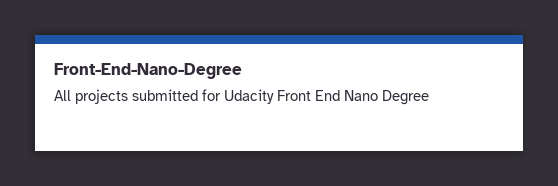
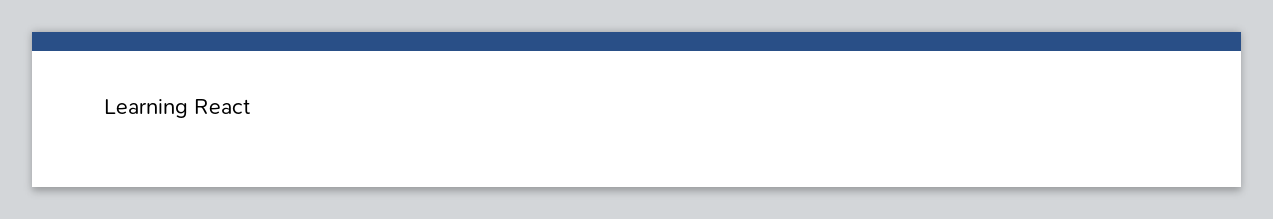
- Front-End-Nano-Degree
- All projects submitted for Udacity Front End Nano Degree
+ Learning React

